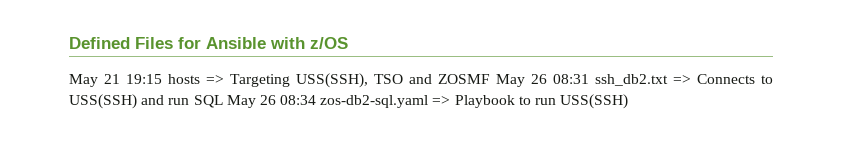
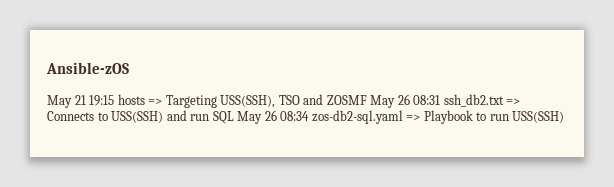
- Defined Files for Ansible with z/OS
+ Ansible-zOS

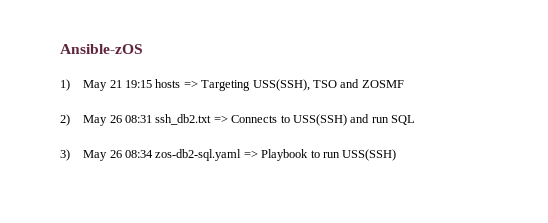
- May 21 19:15 hosts => Targeting USS(SSH), TSO and ZOSMF May 26 08:31 ssh_db2.txt => Connects to USS(SSH) and run SQL May 26 08:34 zos-db2-sql.yaml => Playbook to run USS(SSH)
+ 1) May 21 19:15 hosts => Targeting USS(SSH), TSO and ZOSMF
+ 2) May 26 08:31 ssh_db2.txt => Connects to USS(SSH) and run SQL
+ 3) May 26 08:34 zos-db2-sql.yaml => Playbook to run USS(SSH)

